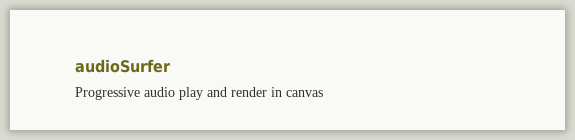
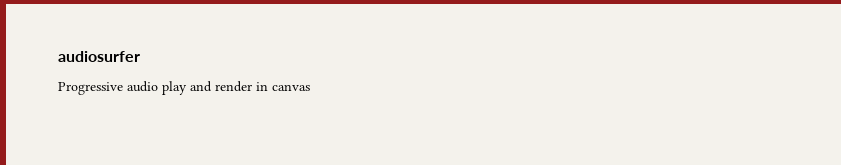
- audioSurfer
+ audiosurfer

